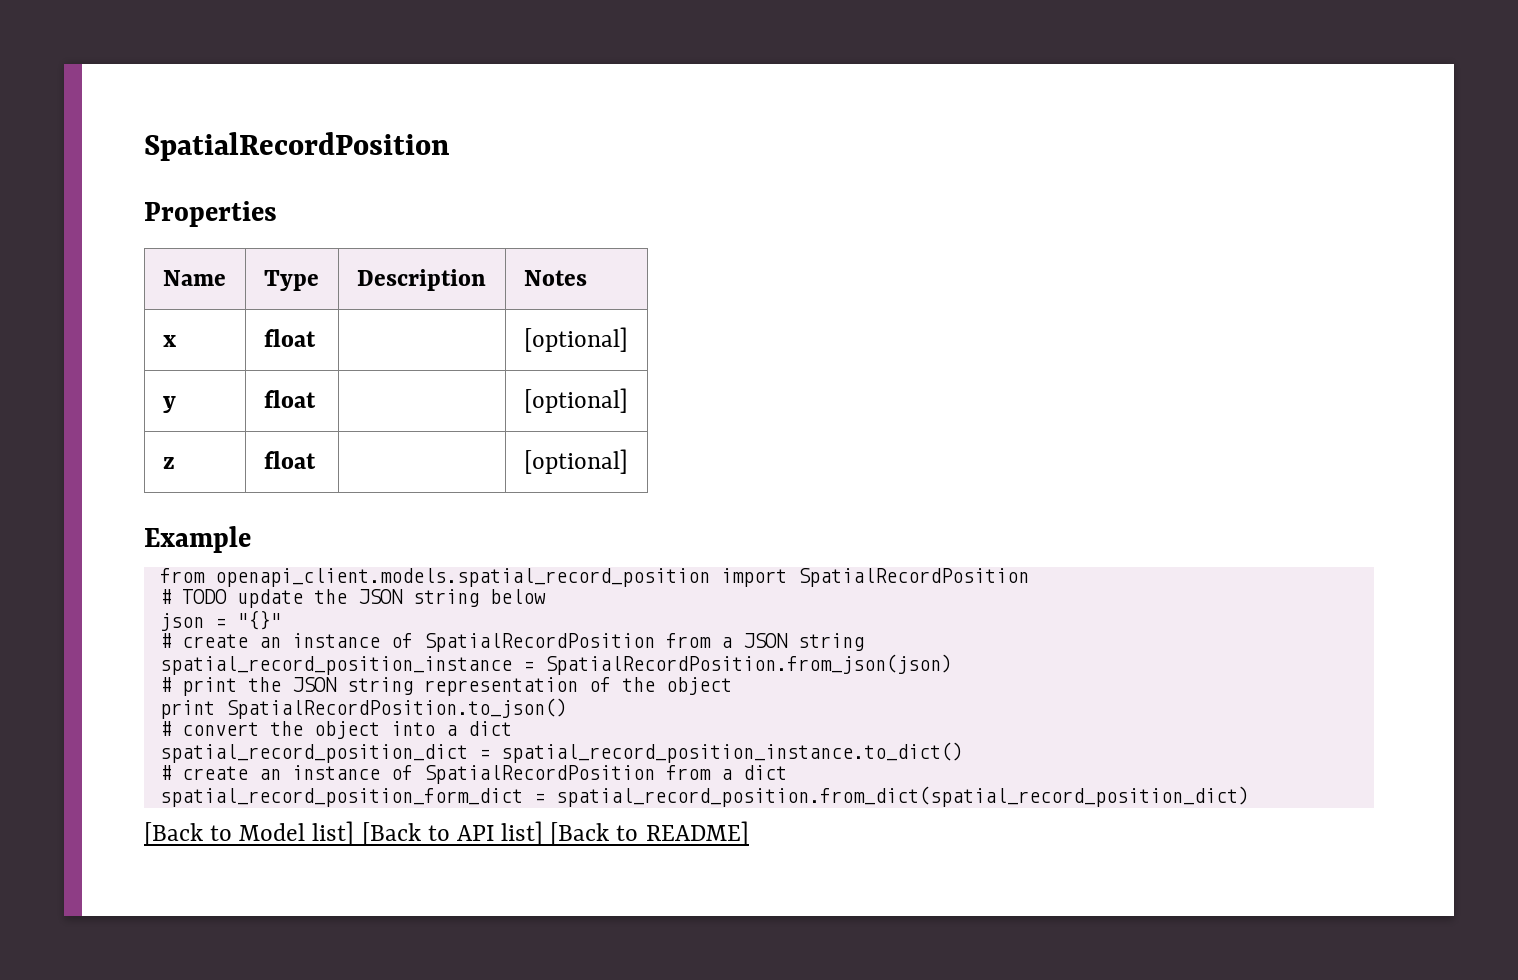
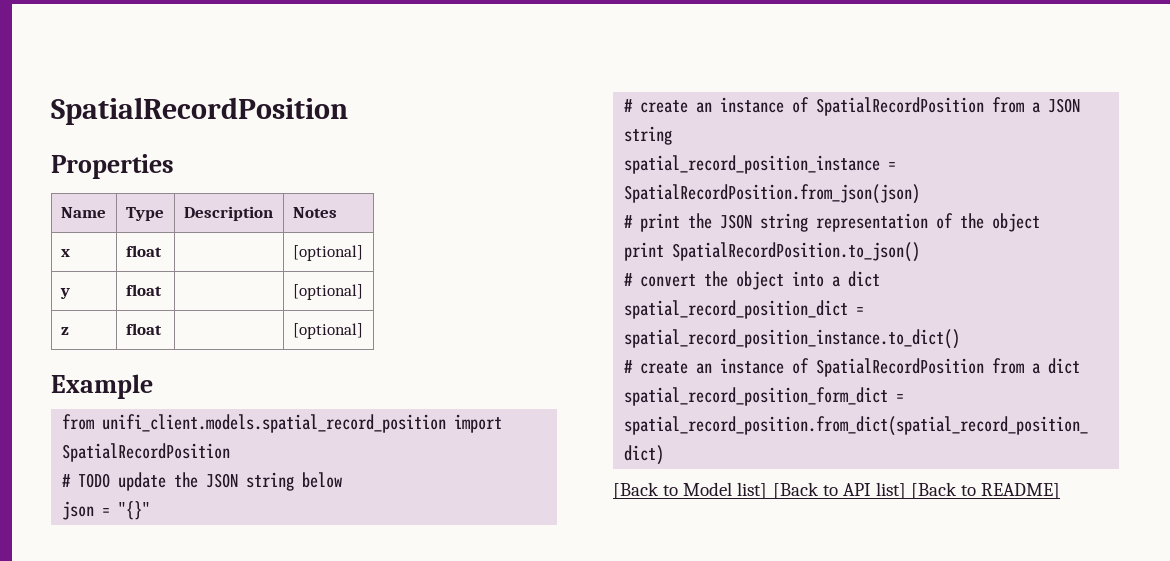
- from openapi_client.models.spatial_record_position import SpatialRecordPosition
+ from unifi_client.models.spatial_record_position import SpatialRecordPosition

